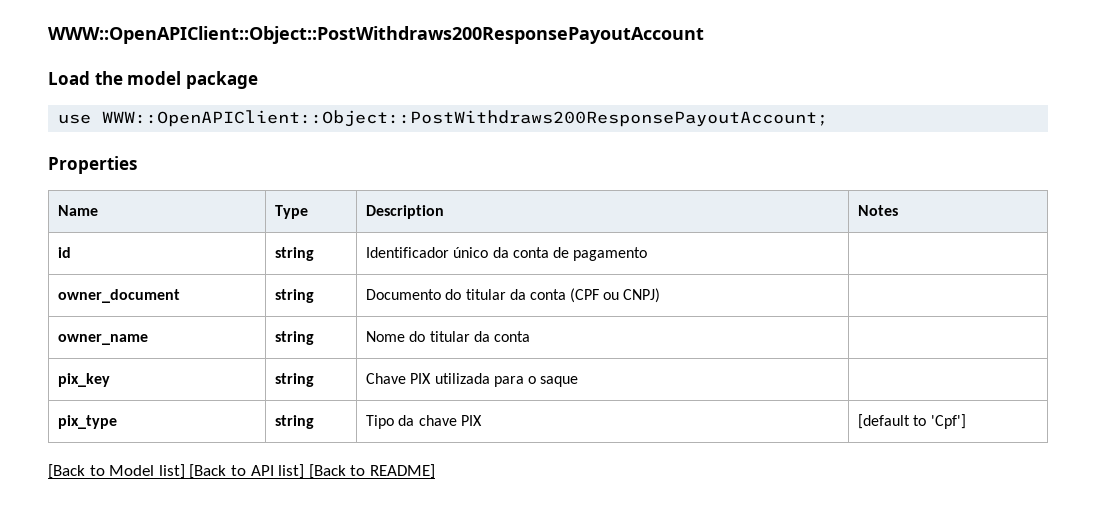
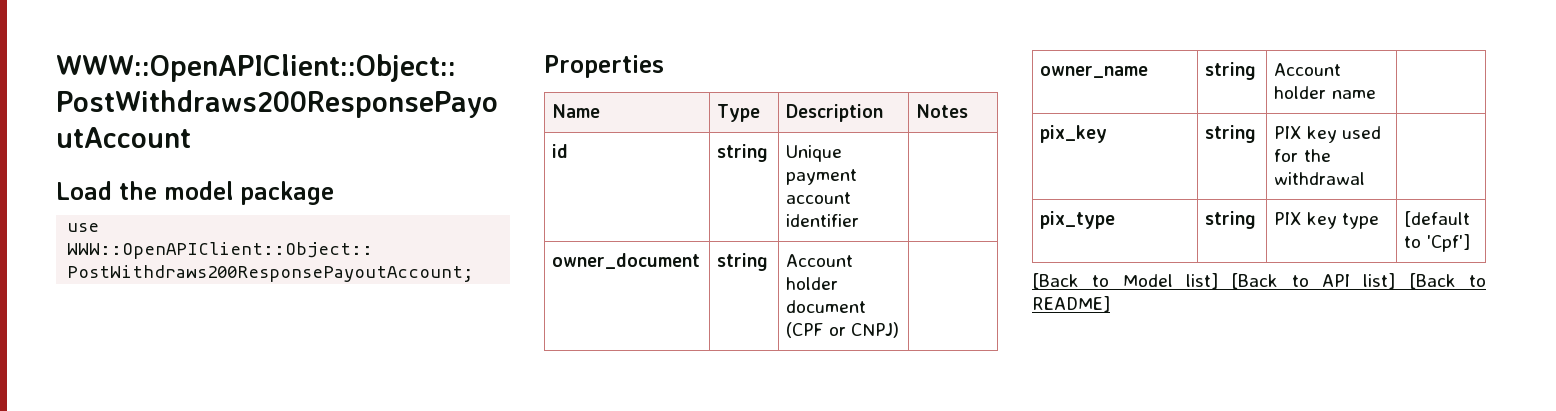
- id | string | Identificador único da conta de pagamento |
- owner_document | string | Documento do titular da conta (CPF ou CNPJ) |
- owner_name | string | Nome do titular da conta |
- pix_key | string | Chave PIX utilizada para o saque |
+ id | string | Unique payment account identifier |
+ owner_document | string | Account holder document (CPF or CNPJ) |
+ owner_name | string | Account holder name |
+ pix_key | string | PIX key used for the withdrawal |
- pix_type | string | Tipo da chave PIX | [default to 'Cpf']
+ pix_type | string | PIX key type | [default to 'Cpf']

